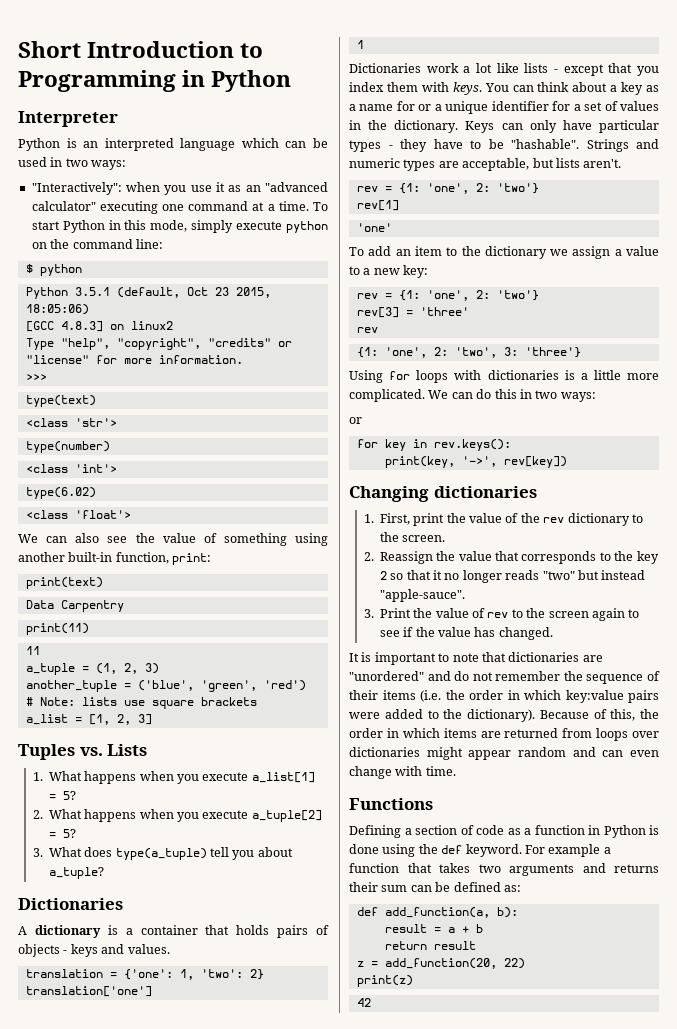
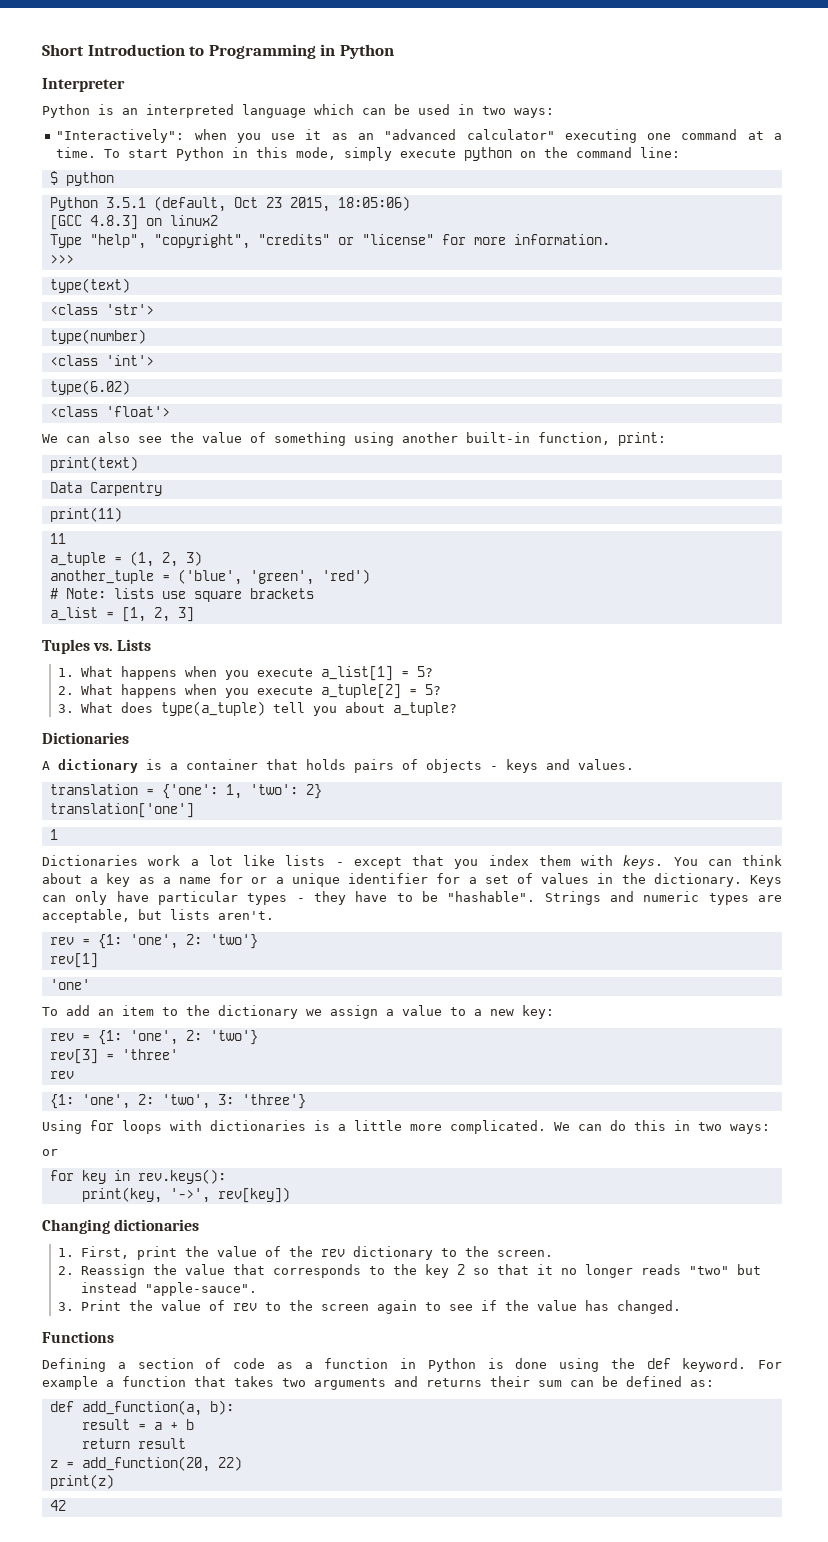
- It is important to note that dictionaries are "unordered" and do not remember the sequence of their items (i.e. the order in which key:value pairs were added to the dictionary). Because of this, the order in which items are returned from loops over dictionaries might appear random and can even change with time.

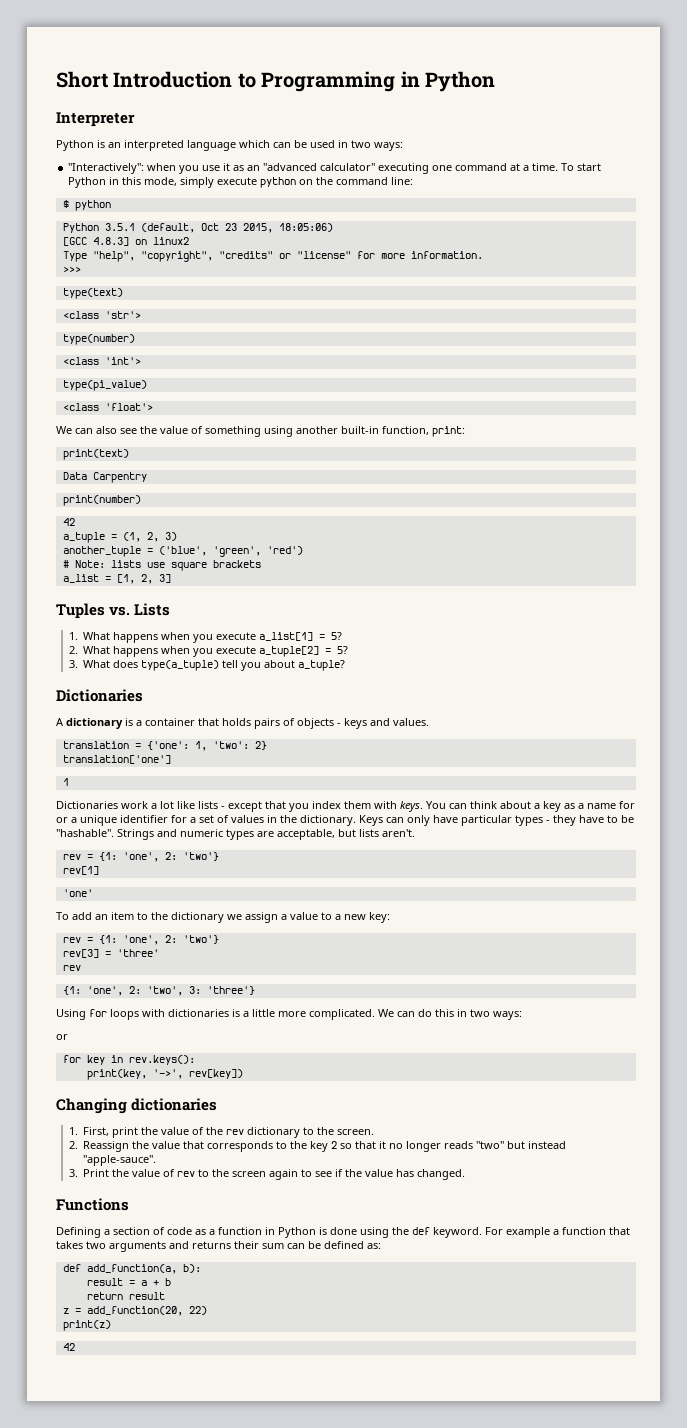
- type(6.02)
+ type(pi_value)
- print(11)
- 11
+ print(number)
+ 42

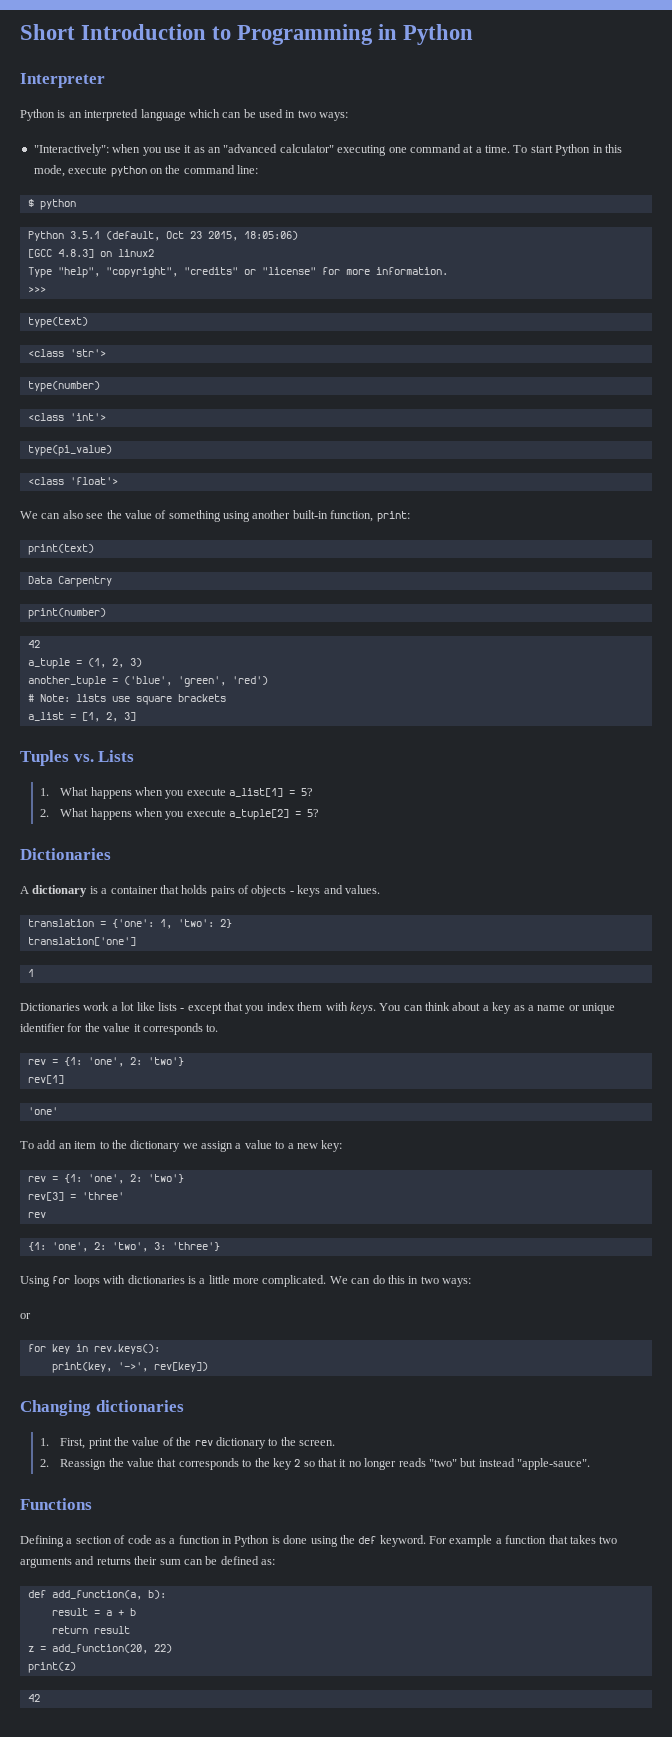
- To start Python in this mode, simply execute python on the command line:
+ To start Python in this mode, execute python on the command line:
- 3. What does type(a_tuple) tell you about a_tuple?
- You can think about a key as a name for or a unique identifier for a set of values in the dictionary. Keys can only have particular types - they have to be "hashable". Strings and numeric types are acceptable, but lists aren't.
+ You can think about a key as a name or unique identifier for the value it corresponds to.
- 3. Print the value of rev to the screen again to see if the value has changed.

